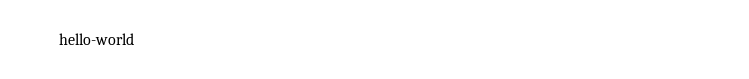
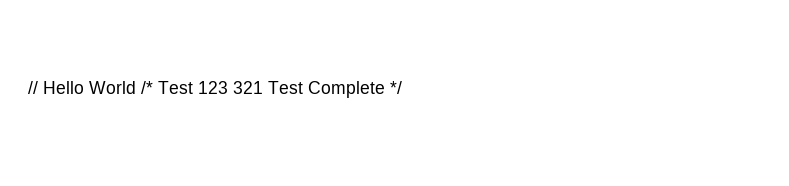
- hello-world
+ // Hello World /* Test 123 321 Test Complete */

